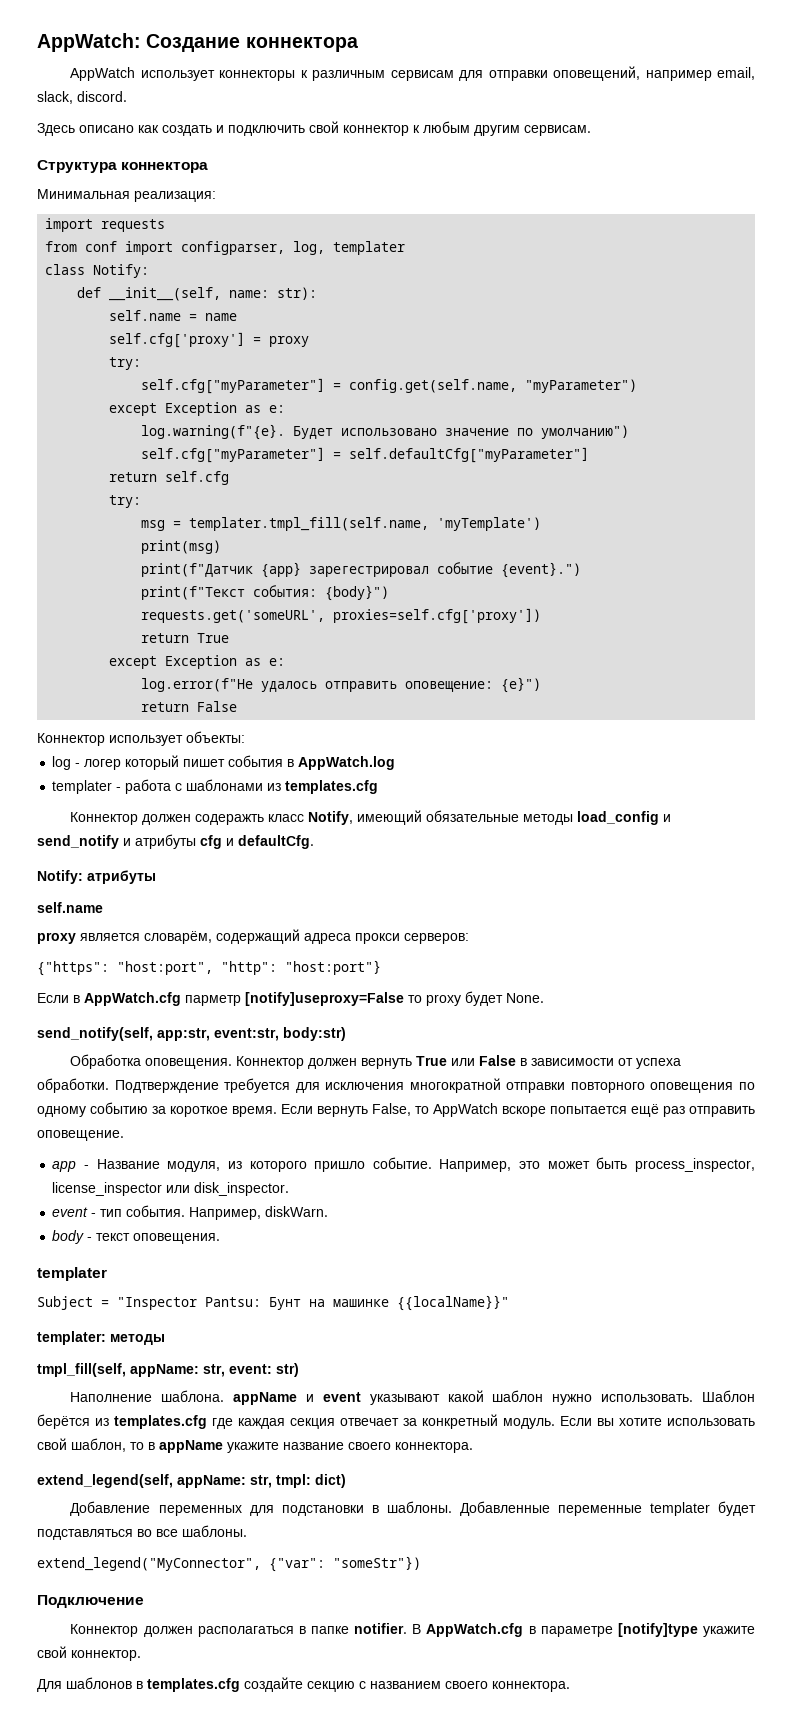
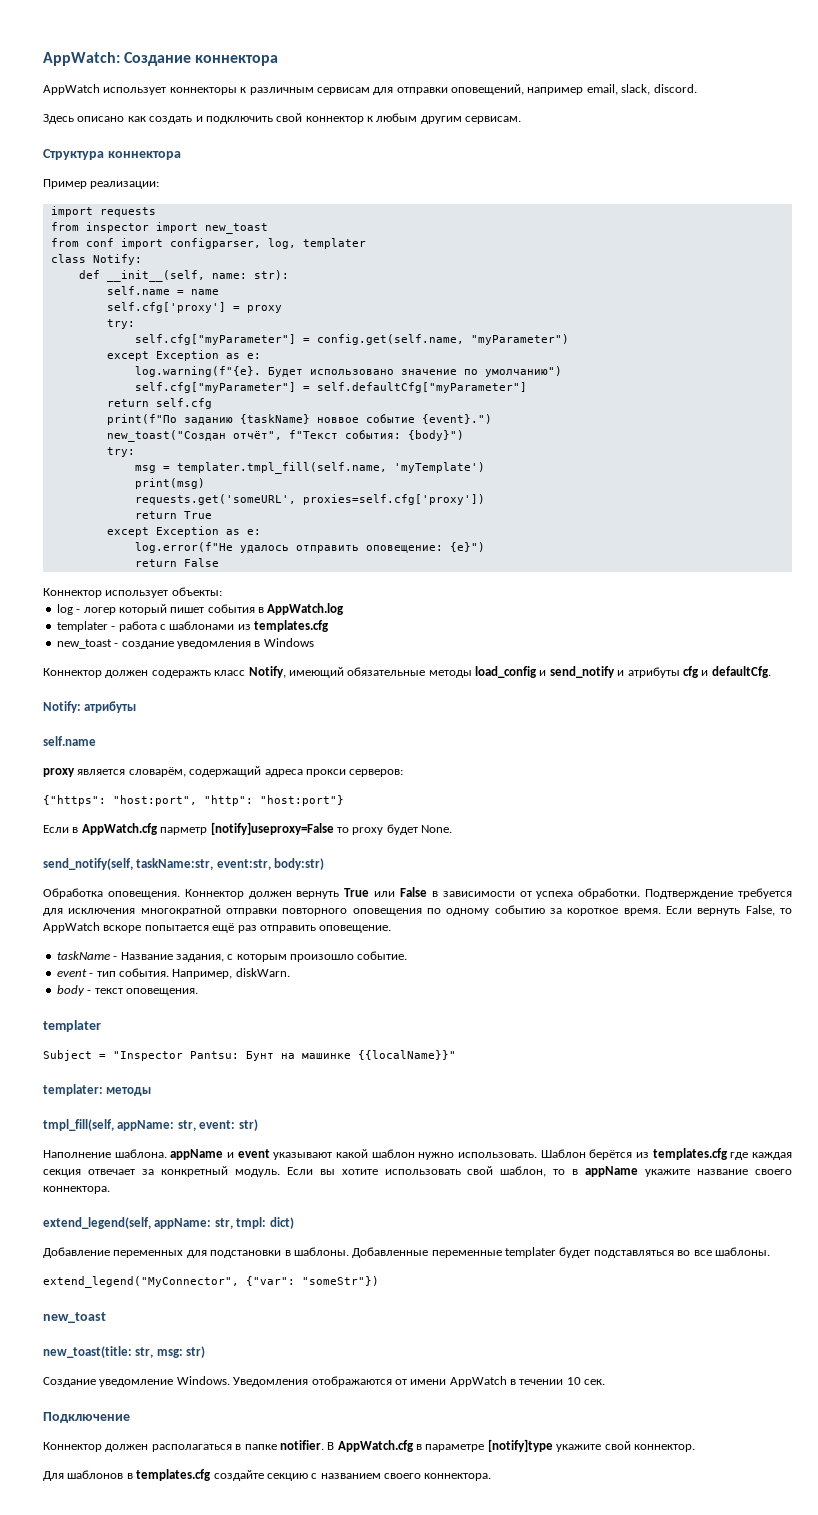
- Минимальная реализация:
+ Пример реализации:
+ from inspector import new_toast
+ print(f"По заданию {taskName} новвое событие {event}.")
+ new_toast("Создан отчёт", f"Текст события: {body}")
- print(f"Датчик {app} зарегестрировал событие {event}.")
- print(f"Текст события: {body}")
+ new_toast - создание уведомления в Windows
- send_notify(self, app:str, event:str, body:str)
+ send_notify(self, taskName:str, event:str, body:str)
- app - Название модуля, из которого пришло событие. Например, это может быть process_inspector, license_inspector или disk_inspector.
+ taskName - Название задания, с которым произошло событие.
  extend_legend("MyConnector", {"var": "someStr"})
+ new_toast
+ new_toast(title: str, msg: str)
+ Создание уведомление Windows. Уведомления отображаются от имени AppWatch в течении 10 сек.

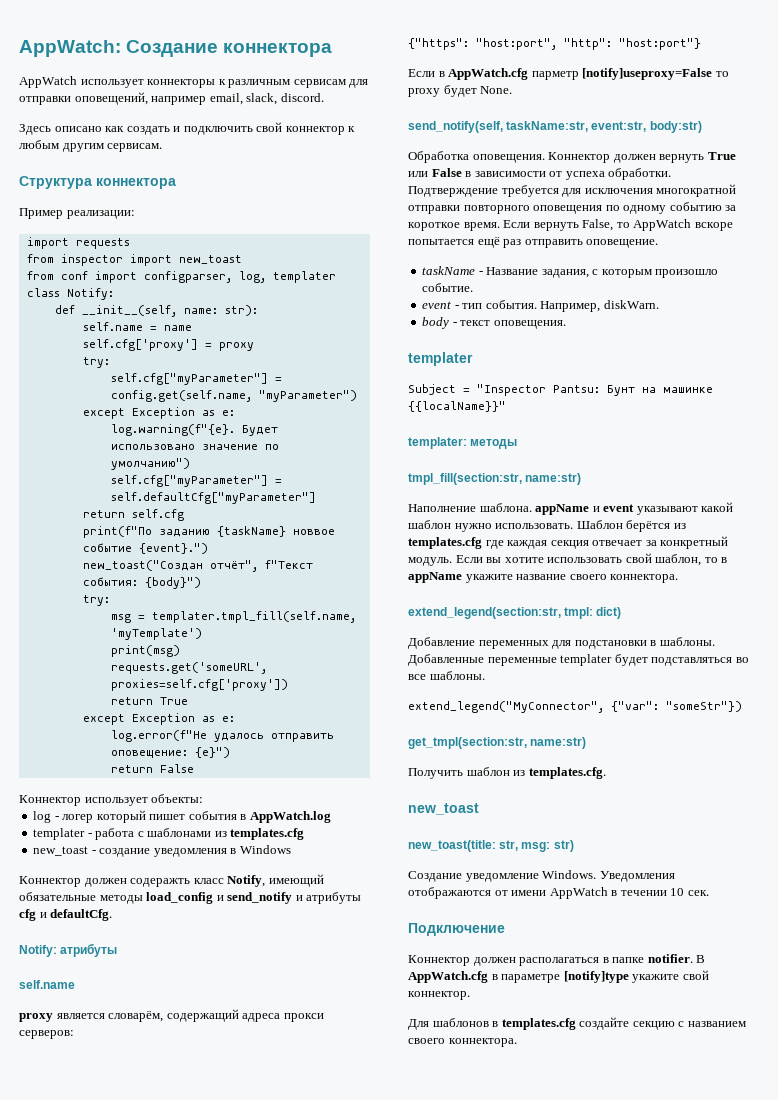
- tmpl_fill(self, appName: str, event: str)
+ tmpl_fill(section:str, name:str)
- extend_legend(self, appName: str, tmpl: dict)
+ extend_legend(section:str, tmpl: dict)
+ get_tmpl(section:str, name:str)
+ Получить шаблон из templates.cfg.

